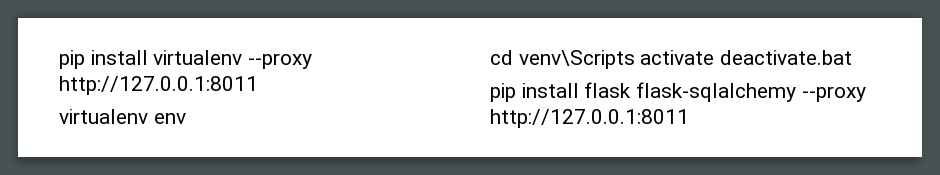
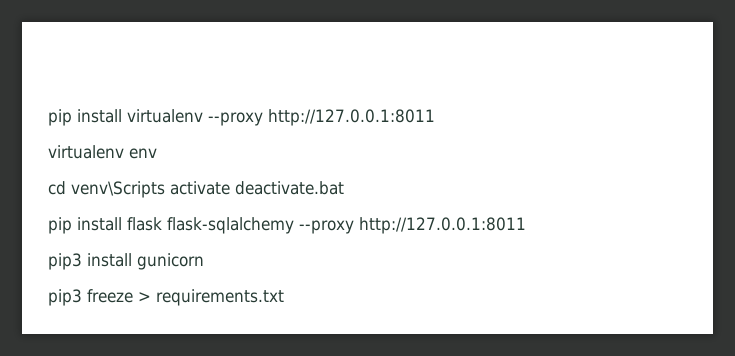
+ pip3 install gunicorn
+ pip3 freeze > requirements.txt

